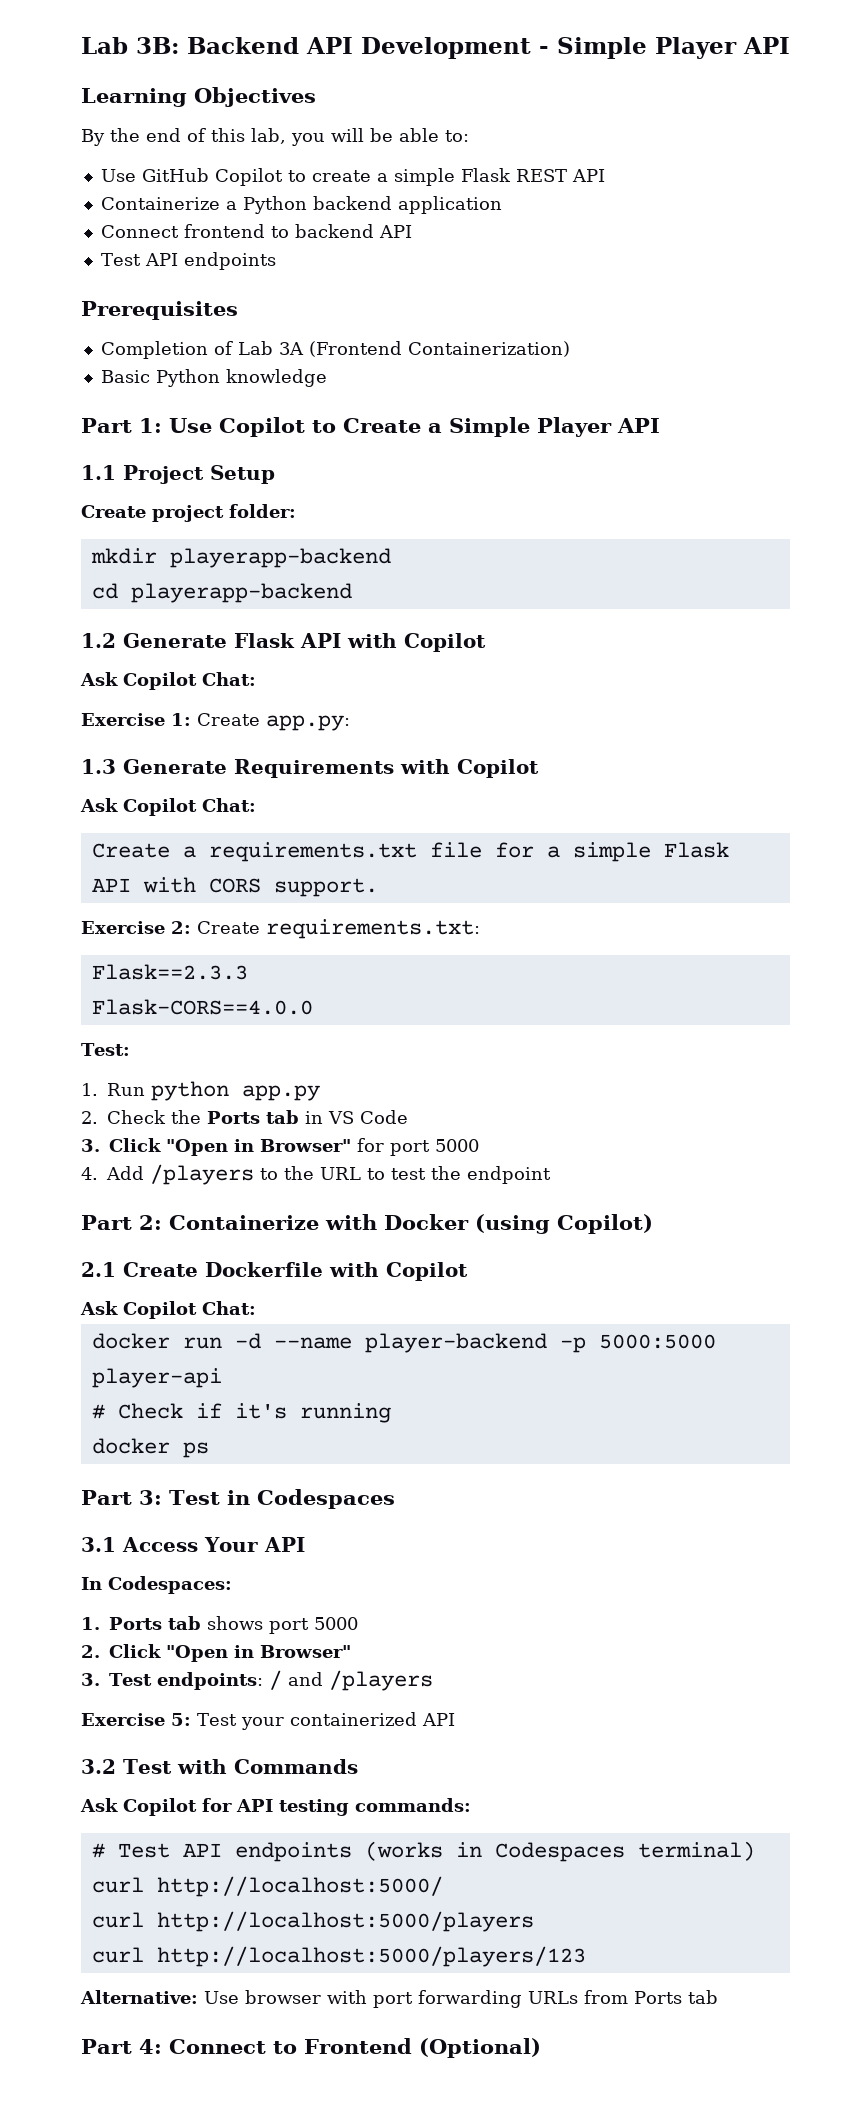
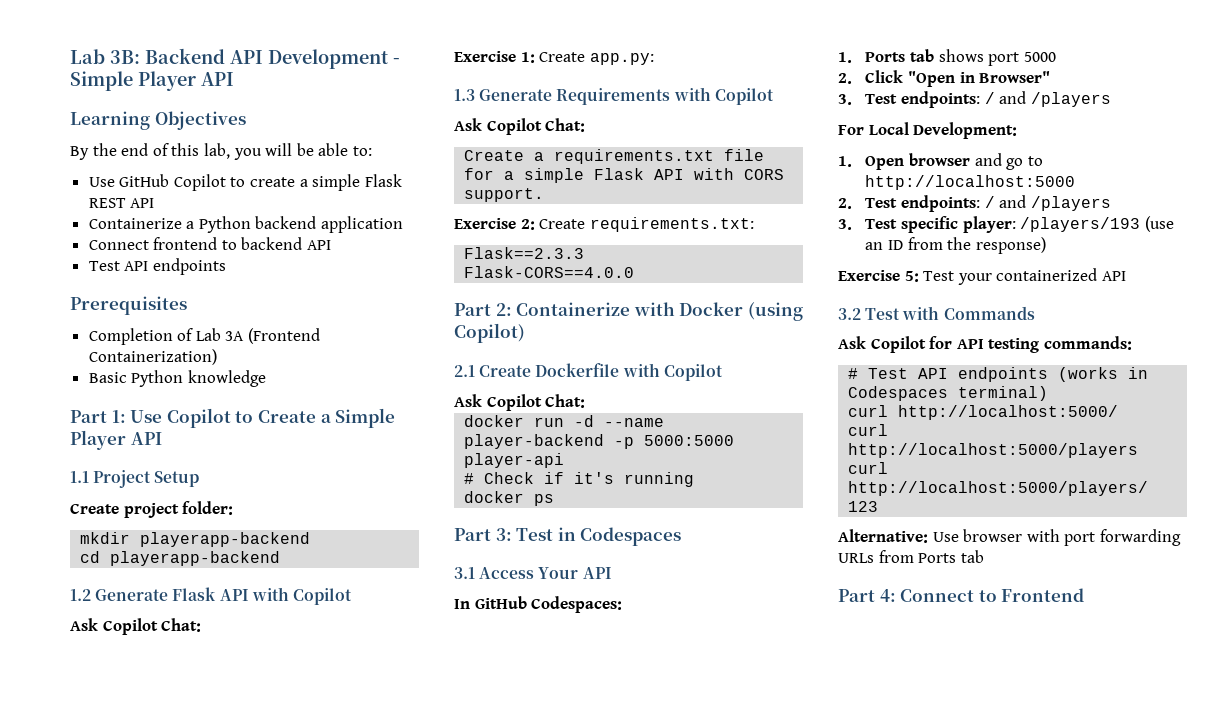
- Test:
- 1. Run python app.py
- 2. Check the Ports tab in VS Code
- 3. Click "Open in Browser" for port 5000
- 4. Add /players to the URL to test the endpoint
- In Codespaces:
+ In GitHub Codespaces:
+ For Local Development:
+ 1. Open browser and go to http://localhost:5000
+ 2. Test endpoints: / and /players
+ 3. Test specific player: /players/193 (use an ID from the response)
- Part 4: Connect to Frontend (Optional)
+ Part 4: Connect to Frontend

